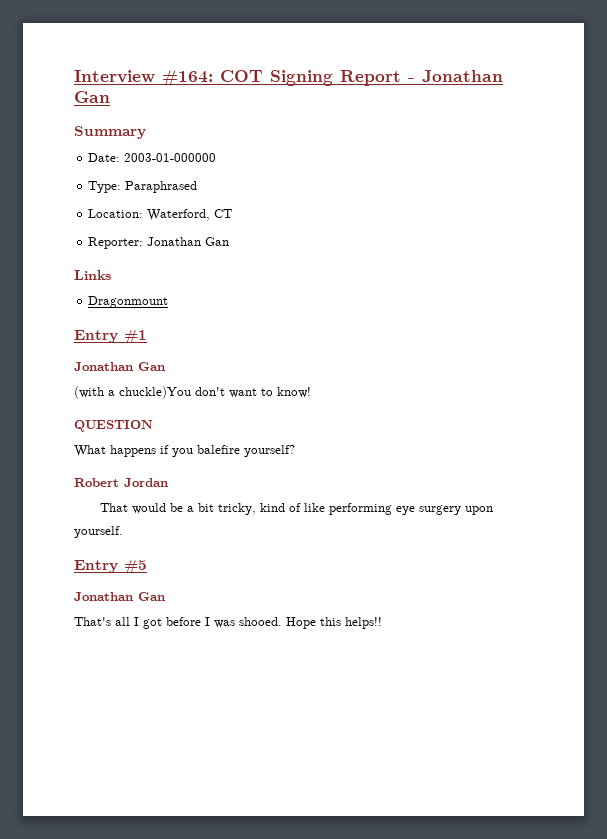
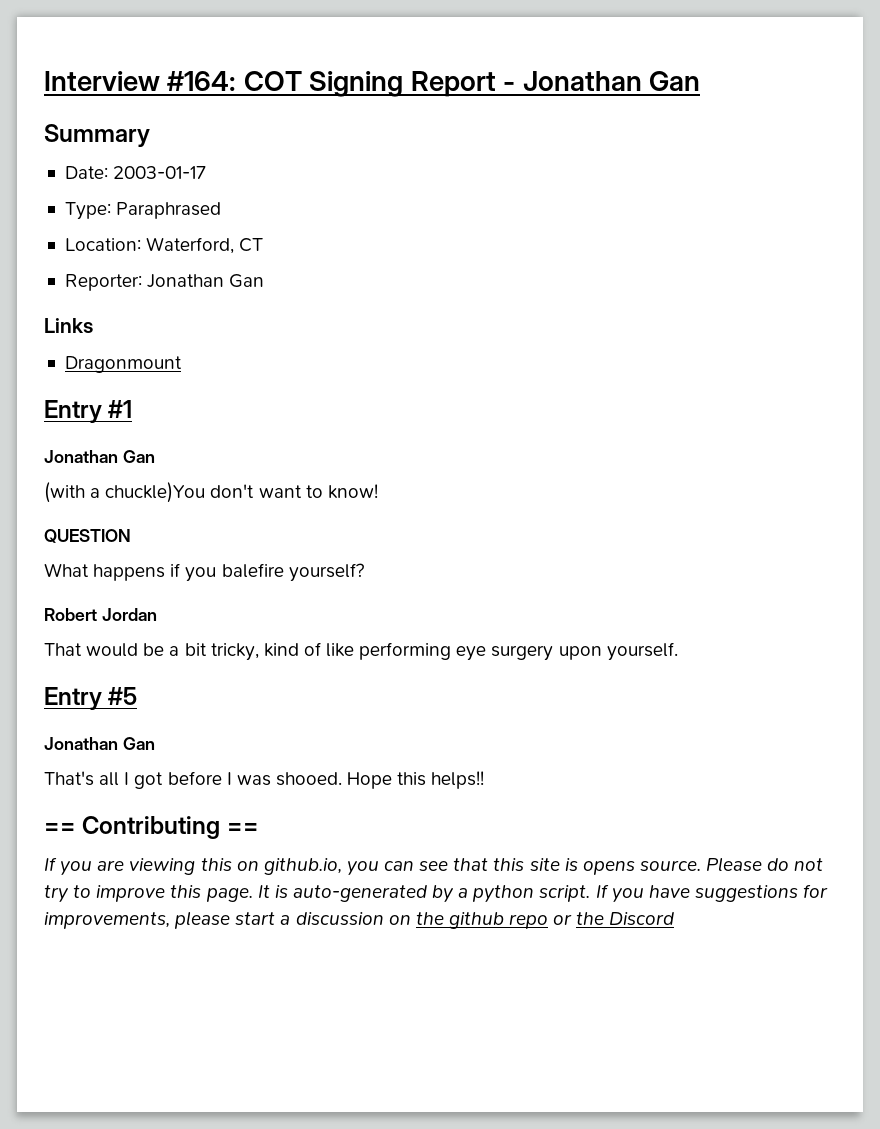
- Date: 2003-01-000000
+ Date: 2003-01-17
+ == Contributing ==
+ If you are viewing this on github.io, you can see that this site is opens source. Please do not try to improve this page. It is auto-generated by a python script. If you have suggestions for improvements, please start a discussion on the github repo or the Discord

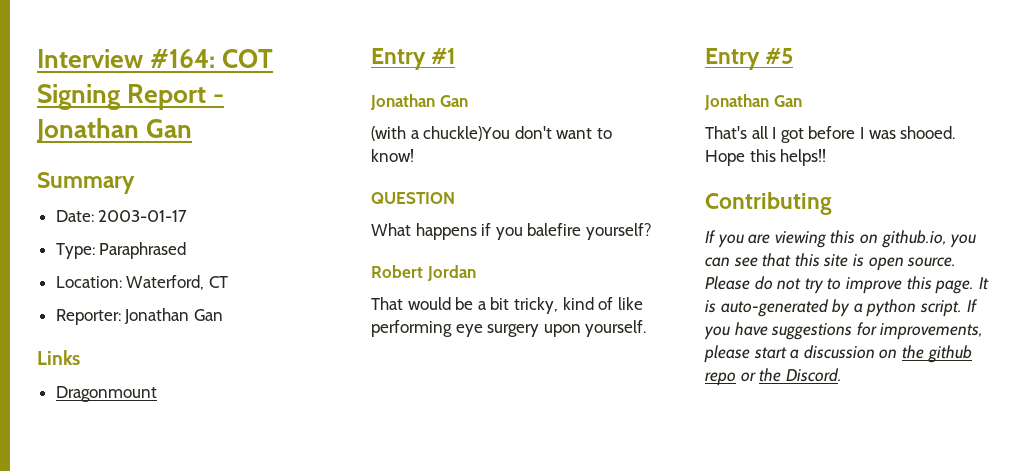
- == Contributing ==
+ Contributing
- If you are viewing this on github.io, you can see that this site is opens source.
+ If you are viewing this on github.io, you can see that this site is open source.
- If you have suggestions for improvements, please start a discussion on the github repo or the Discord
+ If you have suggestions for improvements, please start a discussion on the github repo or the Discord.

